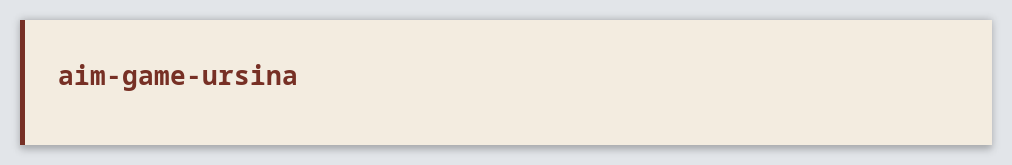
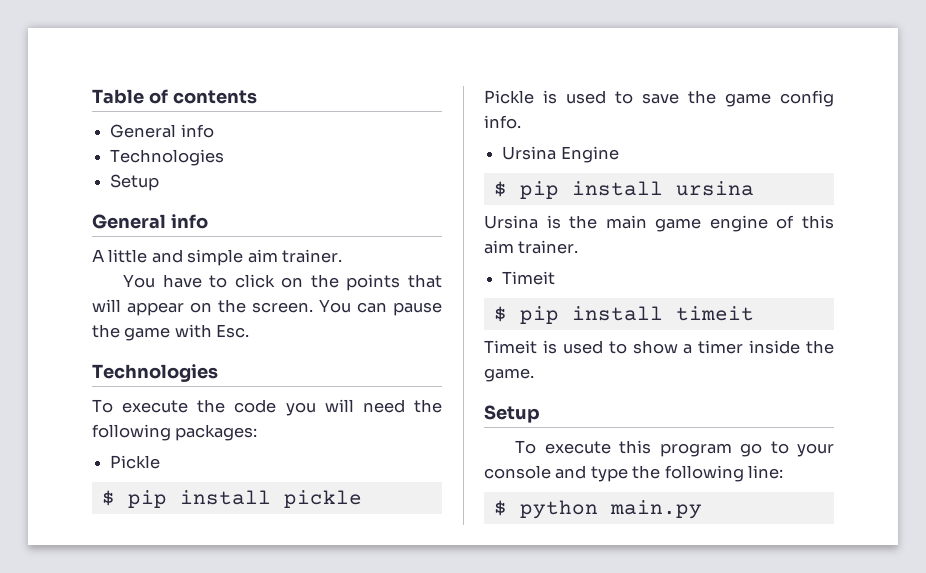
- aim-game-ursina
+ Table of contents
+ General info
+ Technologies
+ Setup
+ General info
+ A little and simple aim trainer.
+ You have to click on the points that will appear on the screen. You can pause the game with Esc.
+ Technologies
+ To execute the code you will need the following packages:
+ Pickle
+ $ pip install pickle
+ Pickle is used to save the game config info.
+ Ursina Engine
+ $ pip install ursina
+ Ursina is the main game engine of this aim trainer.
+ Timeit
+ $ pip install timeit
+ Timeit is used to show a timer inside the game.
+ Setup
+ To execute this program go to your console and type the following line:
+ $ python main.py

